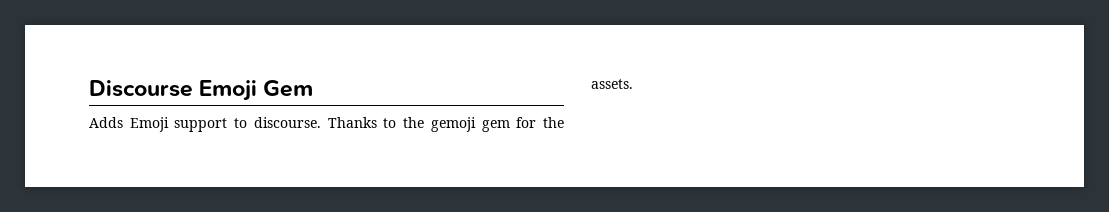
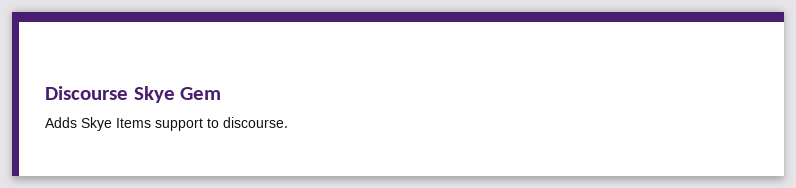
- Discourse Emoji Gem
+ Discourse Skye Gem
- Adds Emoji support to discourse. Thanks to the gemoji gem for the assets.
+ Adds Skye Items support to discourse.

